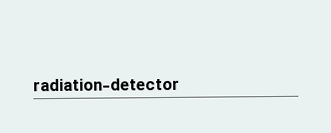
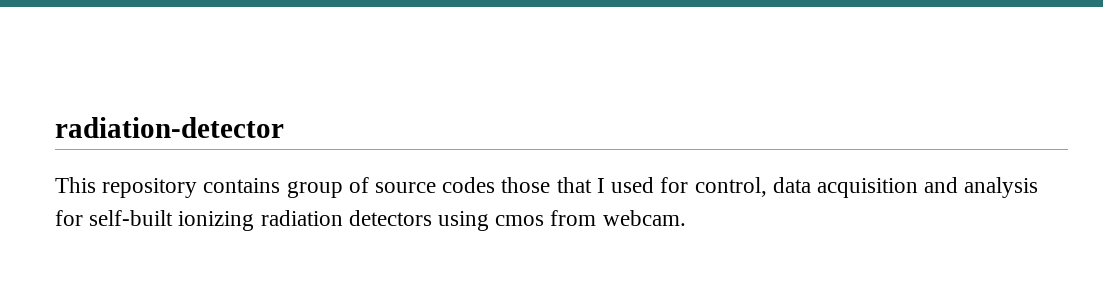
+ This repository contains group of source codes those that I used for control, data acquisition and analysis for self-built ionizing radiation detectors using cmos from webcam.

